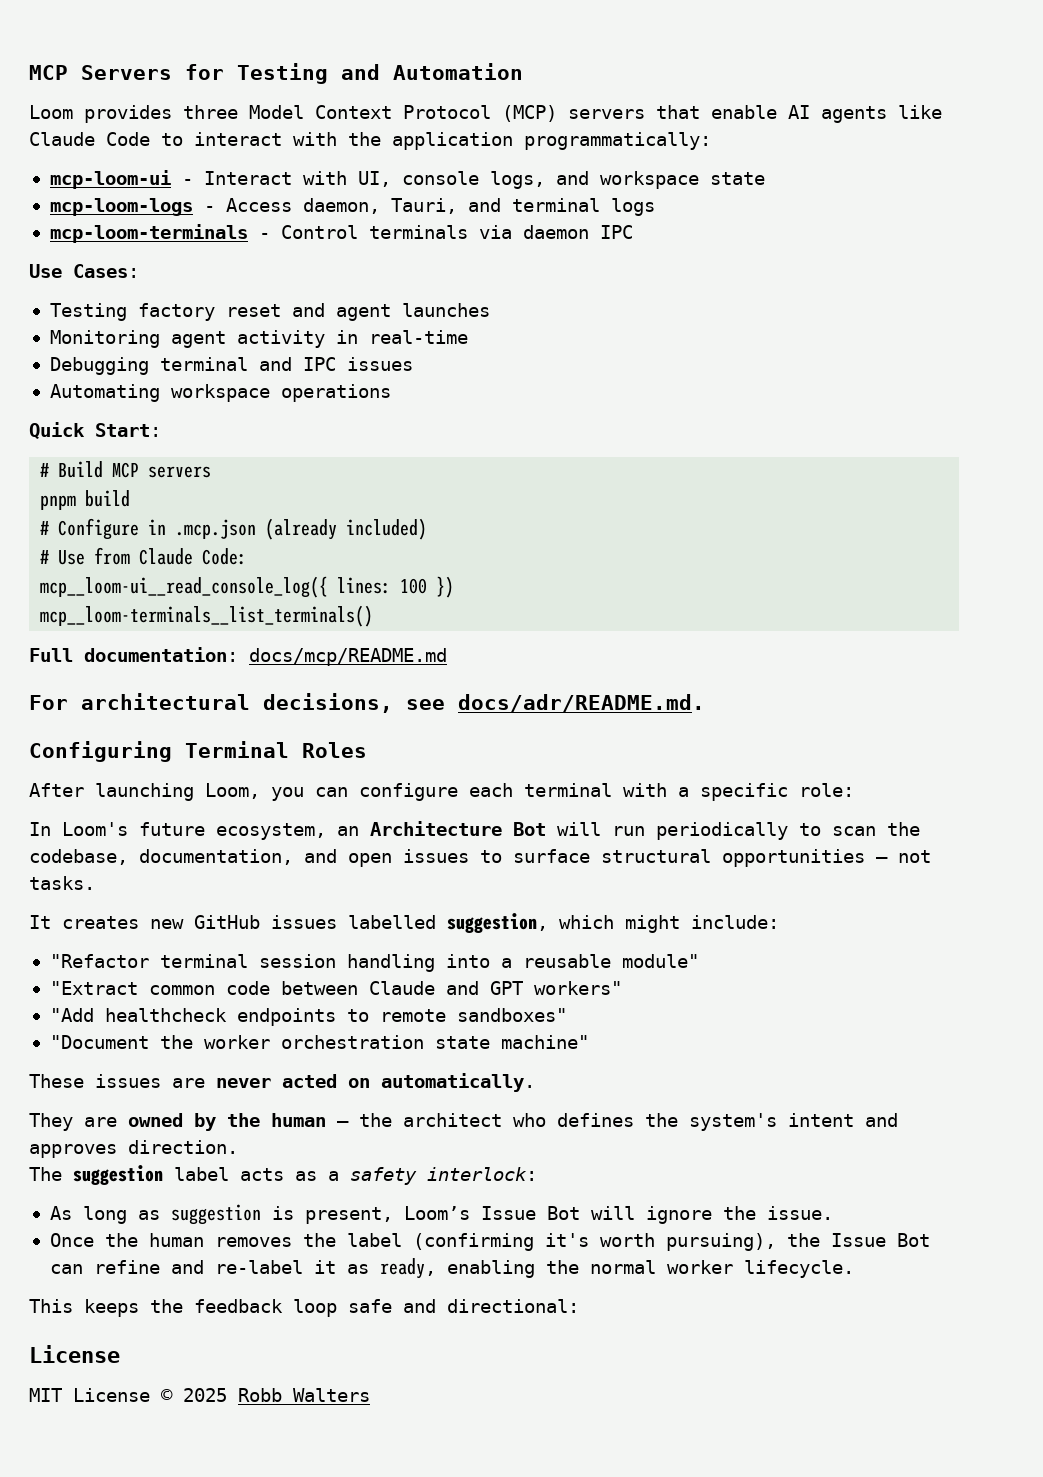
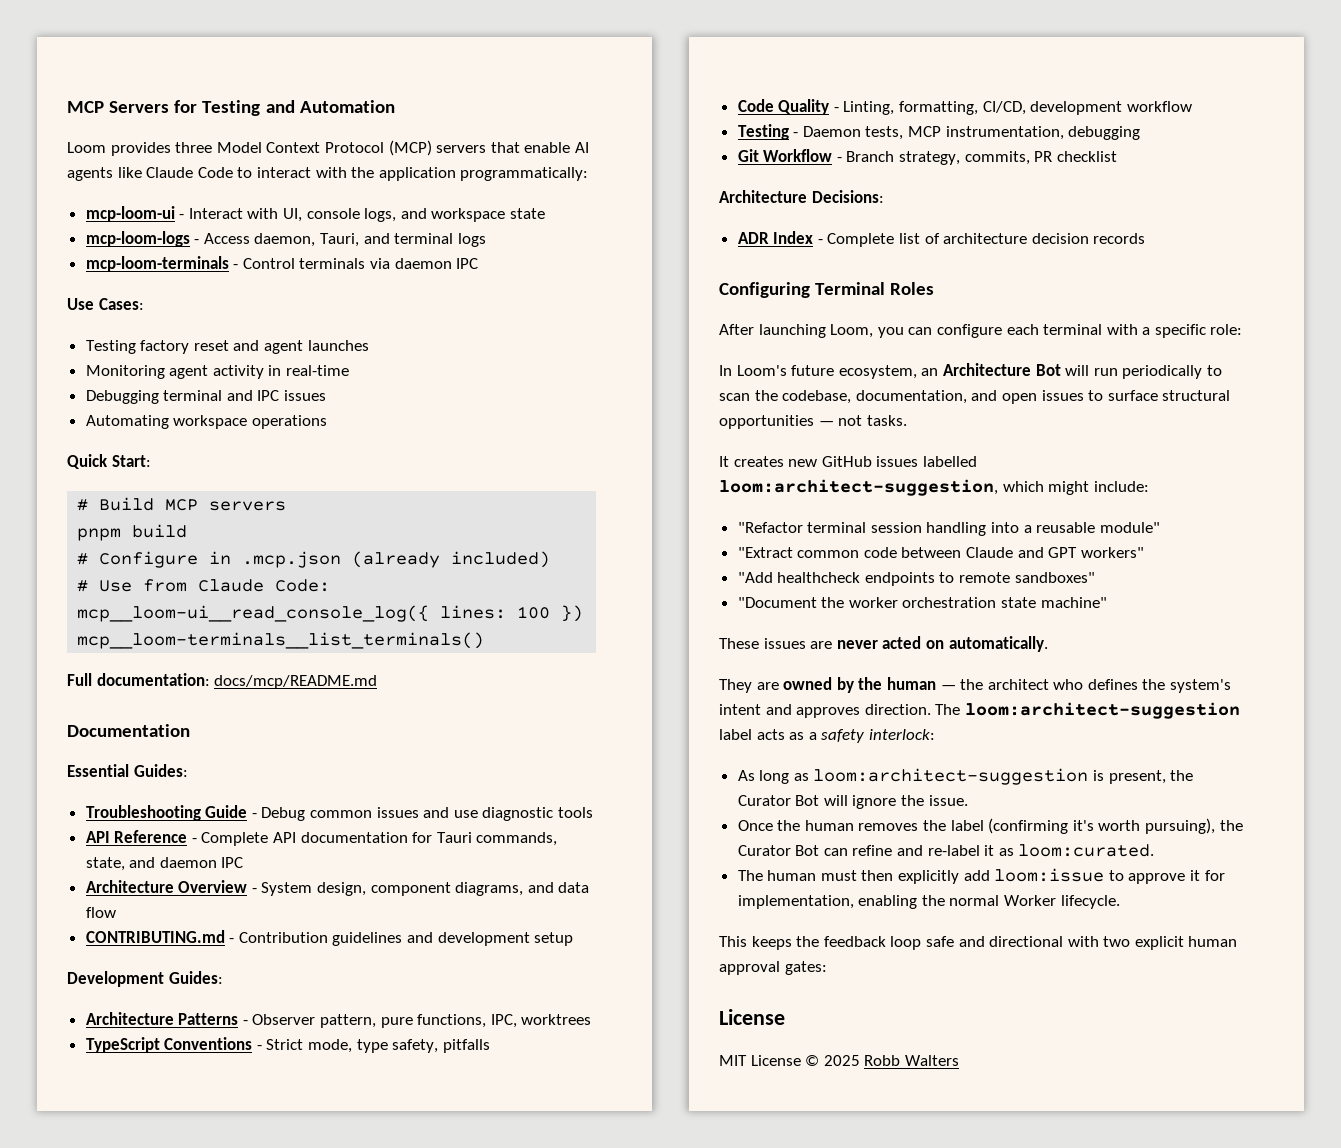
- For architectural decisions, see docs/adr/README.md.
+ Documentation
+ Essential Guides:
+ Troubleshooting Guide - Debug common issues and use diagnostic tools
+ API Reference - Complete API documentation for Tauri commands, state, and daemon IPC
+ Architecture Overview - System design, component diagrams, and data flow
+ CONTRIBUTING.md - Contribution guidelines and development setup
+ Development Guides:
+ Architecture Patterns - Observer pattern, pure functions, IPC, worktrees
+ TypeScript Conventions - Strict mode, type safety, pitfalls
+ Code Quality - Linting, formatting, CI/CD, development workflow
+ Testing - Daemon tests, MCP instrumentation, debugging
+ Git Workflow - Branch strategy, commits, PR checklist
+ Architecture Decisions:
+ ADR Index - Complete list of architecture decision records
- It creates new GitHub issues labelled suggestion, which might include:
+ It creates new GitHub issues labelled loom:architect-suggestion, which might include:
- They are owned by the human — the architect who defines the system's intent and approves direction.
- The suggestion label acts as a safety interlock:
+ They are owned by the human — the architect who defines the system's intent and approves direction. The loom:architect-suggestion label acts as a safety interlock:
- As long as suggestion is present, Loom’s Issue Bot will ignore the issue.
+ As long as loom:architect-suggestion is present, the Curator Bot will ignore the issue.
- Once the human removes the label (confirming it's worth pursuing), the Issue Bot can refine and re-label it as ready, enabling the normal worker lifecycle.
+ Once the human removes the label (confirming it's worth pursuing), the Curator Bot can refine and re-label it as loom:curated.
+ The human must then explicitly add loom:issue to approve it for implementation, enabling the normal Worker lifecycle.
- This keeps the feedback loop safe and directional:
+ This keeps the feedback loop safe and directional with two explicit human approval gates:

